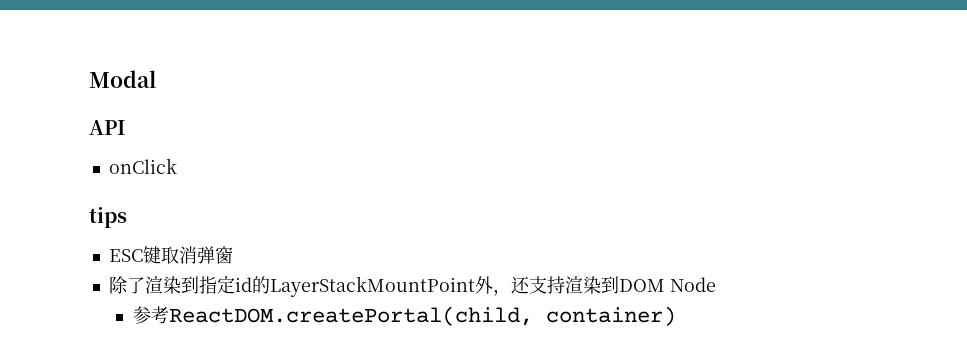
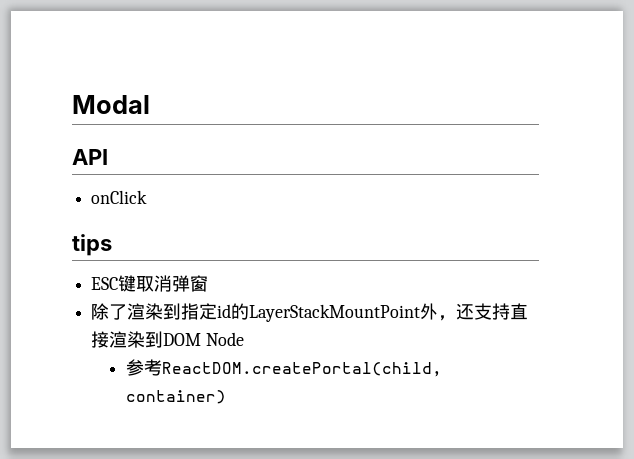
- 除了渲染到指定id的LayerStackMountPoint外，还支持渲染到DOM Node
+ 除了渲染到指定id的LayerStackMountPoint外，还支持直接渲染到DOM Node

